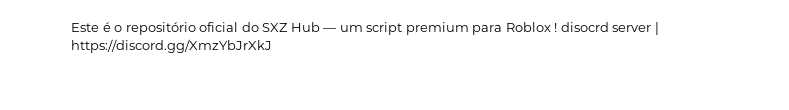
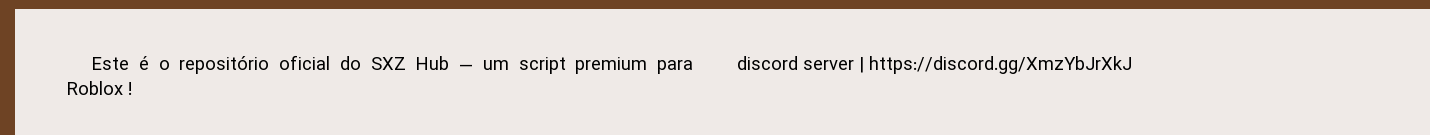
- Este é o repositório oficial do SXZ Hub — um script premium para Roblox ! disocrd server | https://discord.gg/XmzYbJrXkJ
+ Este é o repositório oficial do SXZ Hub — um script premium para Roblox !
+ discord server | https://discord.gg/XmzYbJrXkJ

